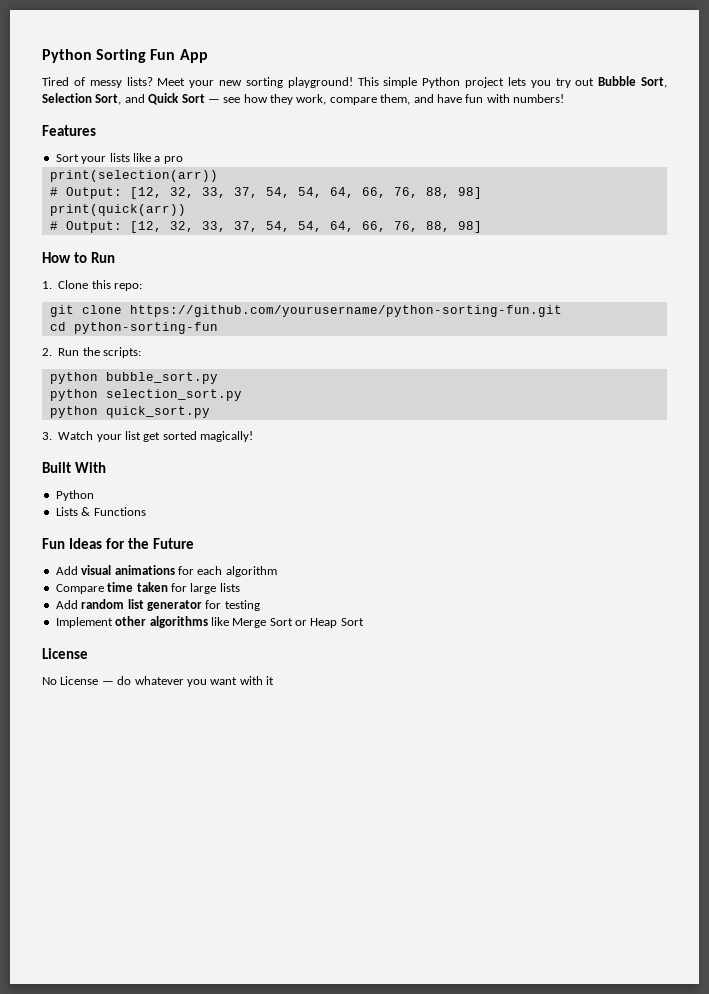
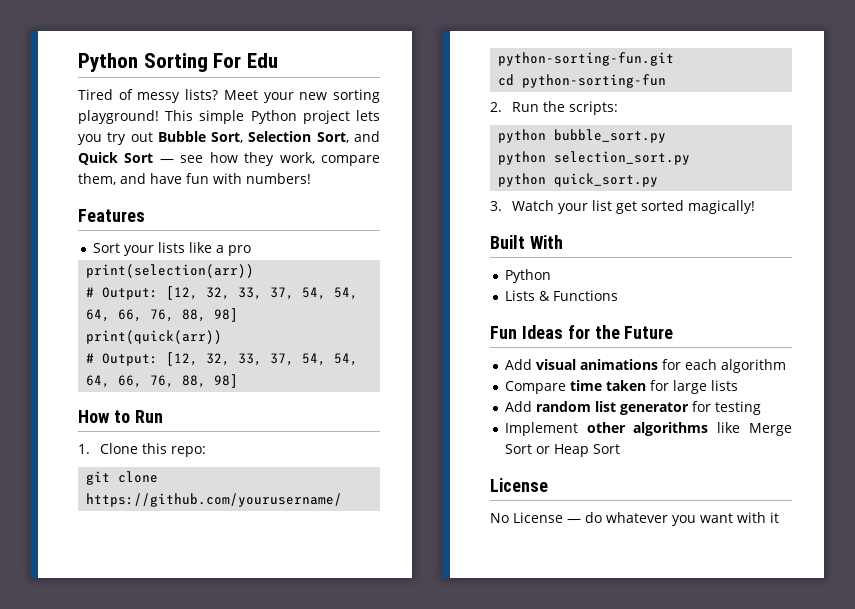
- Python Sorting Fun App
+ Python Sorting For Edu

